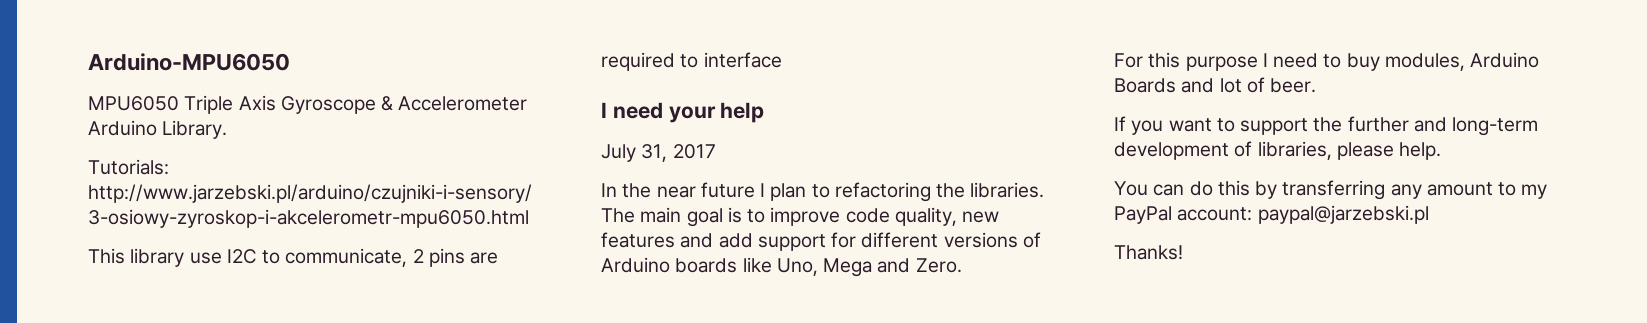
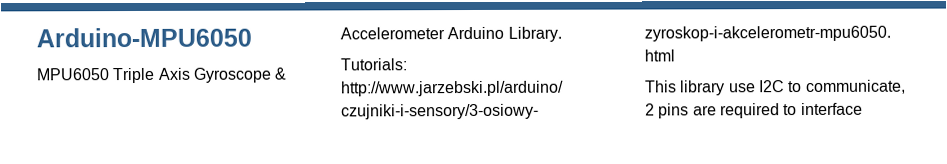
- I need your help
- July 31, 2017
- In the near future I plan to refactoring the libraries. The main goal is to improve code quality, new features and add support for different versions of Arduino boards like Uno, Mega and Zero.
- For this purpose I need to buy modules, Arduino Boards and lot of beer.
- If you want to support the further and long-term development of libraries, please help.
- You can do this by transferring any amount to my PayPal account: paypal@jarzebski.pl
- Thanks!

